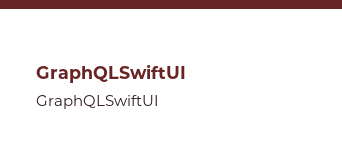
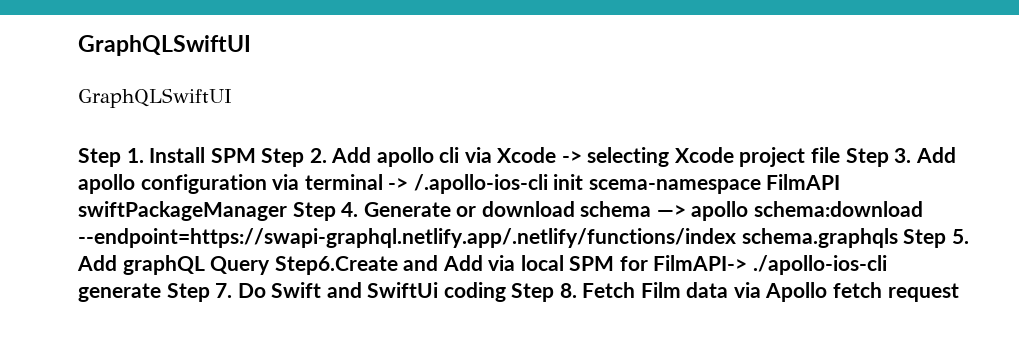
+ Step 1. Install SPM Step 2. Add apollo cli via Xcode -> selecting Xcode project file Step 3. Add apollo configuration via terminal -> /.apollo-ios-cli init scema-namespace FilmAPI swiftPackageManager Step 4. Generate or download schema —> apollo schema:download --endpoint=https://swapi-graphql.netlify.app/.netlify/functions/index schema.graphqls Step 5. Add graphQL Query Step6.Create and Add via local SPM for FilmAPI-> ./apollo-ios-cli generate Step 7. Do Swift and SwiftUi coding Step 8. Fetch Film data via Apollo fetch request

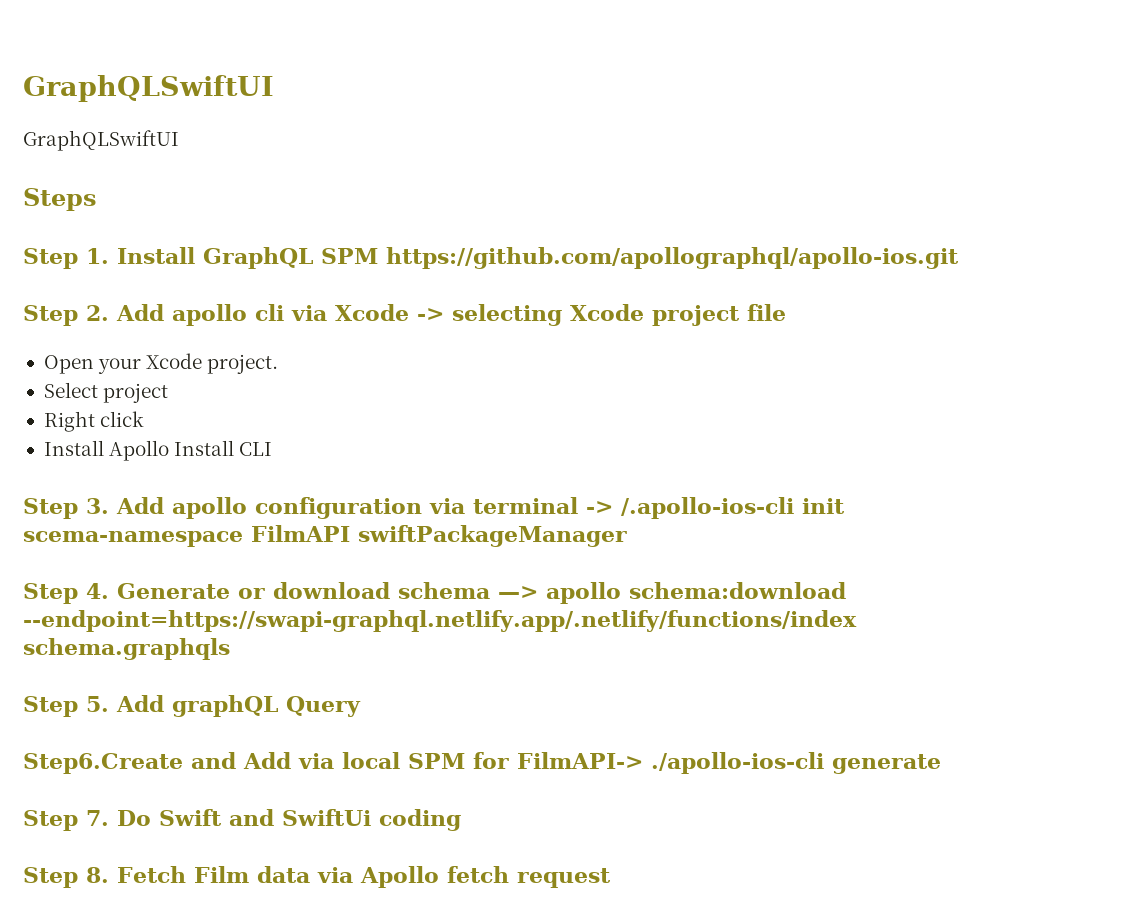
+ Steps
- Step 1. Install SPM Step 2. Add apollo cli via Xcode -> selecting Xcode project file Step 3. Add apollo configuration via terminal -> /.apollo-ios-cli init scema-namespace FilmAPI swiftPackageManager Step 4. Generate or download schema —> apollo schema:download --endpoint=https://swapi-graphql.netlify.app/.netlify/functions/index schema.graphqls Step 5. Add graphQL Query Step6.Create and Add via local SPM for FilmAPI-> ./apollo-ios-cli generate Step 7. Do Swift and SwiftUi coding Step 8. Fetch Film data via Apollo fetch request
+ Step 1. Install GraphQL SPM https://github.com/apollographql/apollo-ios.git
+ Step 2. Add apollo cli via Xcode -> selecting Xcode project file
+ Open your Xcode project.
+ Select project
+ Right click
+ Install Apollo Install CLI
+ Step 3. Add apollo configuration via terminal -> /.apollo-ios-cli init scema-namespace FilmAPI swiftPackageManager
+ Step 4. Generate or download schema —> apollo schema:download --endpoint=https://swapi-graphql.netlify.app/.netlify/functions/index schema.graphqls
+ Step 5. Add graphQL Query
+ Step6.Create and Add via local SPM for FilmAPI-> ./apollo-ios-cli generate
+ Step 7. Do Swift and SwiftUi coding
+ Step 8. Fetch Film data via Apollo fetch request

